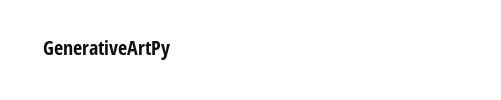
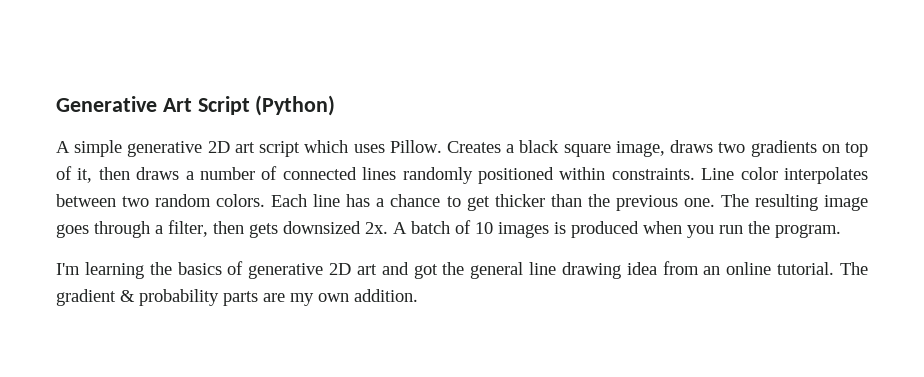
- GenerativeArtPy
+ Generative Art Script (Python)
+ A simple generative 2D art script which uses Pillow. Creates a black square image, draws two gradients on top of it, then draws a number of connected lines randomly positioned within constraints. Line color interpolates between two random colors. Each line has a chance to get thicker than the previous one. The resulting image goes through a filter, then gets downsized 2x. A batch of 10 images is produced when you run the program.
+ I'm learning the basics of generative 2D art and got the general line drawing idea from an online tutorial. The gradient & probability parts are my own addition.

